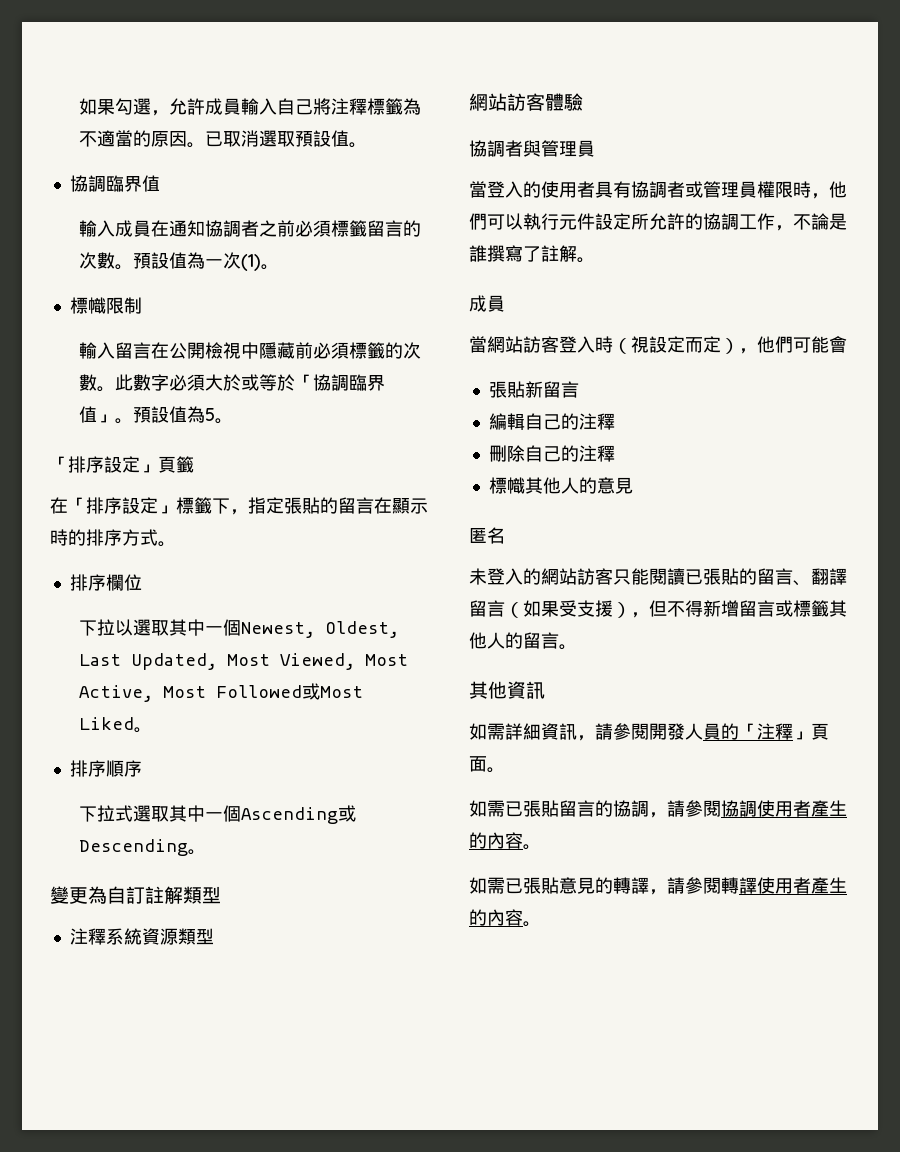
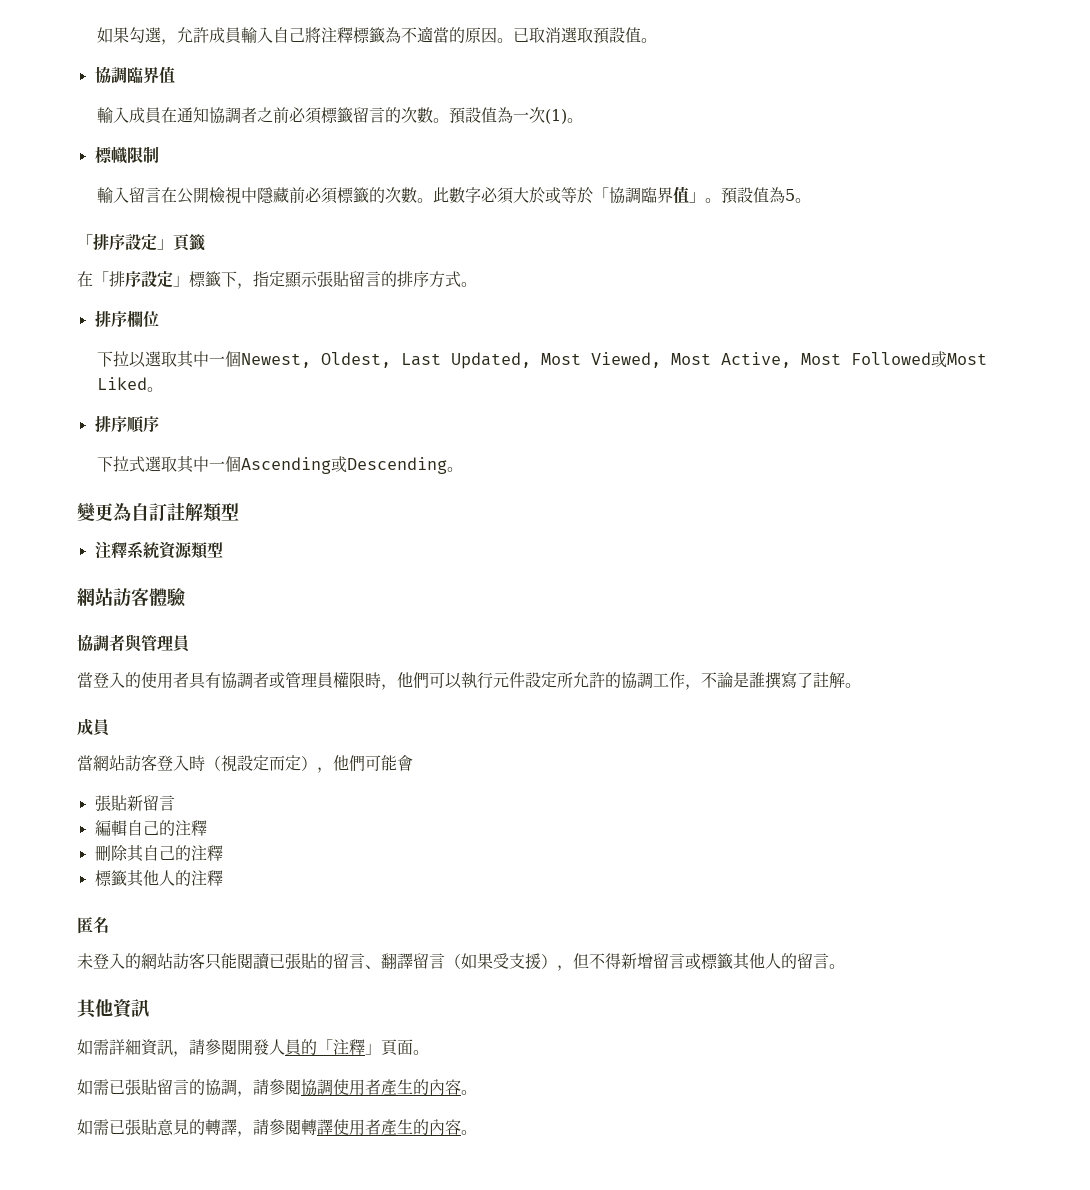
- 在「排序設定」標籤下，指定張貼的留言在顯示時的排序方式。
+ 在「排序設定」標籤下，指定顯示張貼留言的排序方式。
- 刪除自己的注釋
+ 刪除其自己的注釋
- 標幟其他人的意見
+ 標籤其他人的注釋

